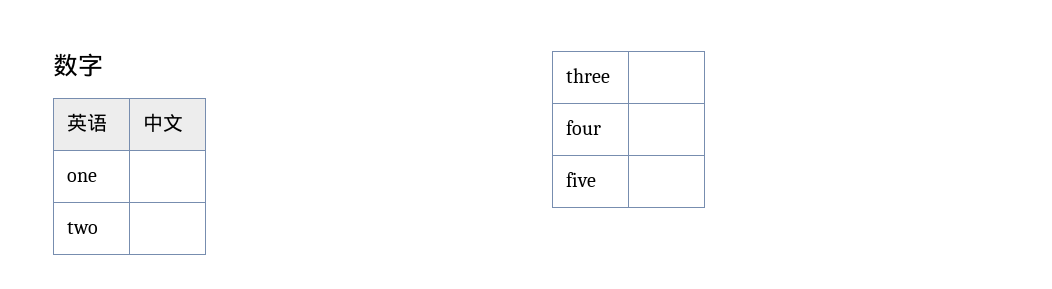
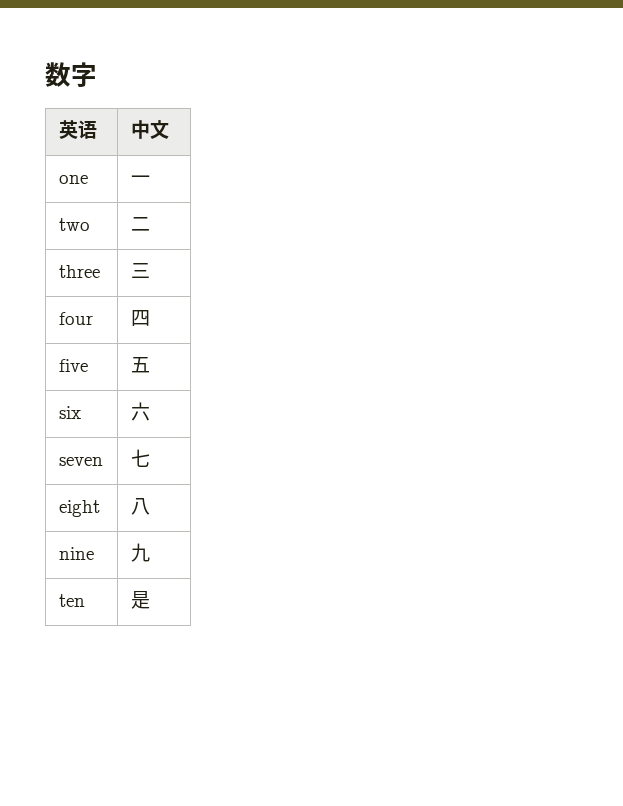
- one |
+ one | 一
- two |
+ two | 二
- three |
+ three | 三
- four |
+ four | 四
- five |
+ five | 五
+ six | 六
+ seven | 七
+ eight | 八
+ nine | 九
+ ten | 是

